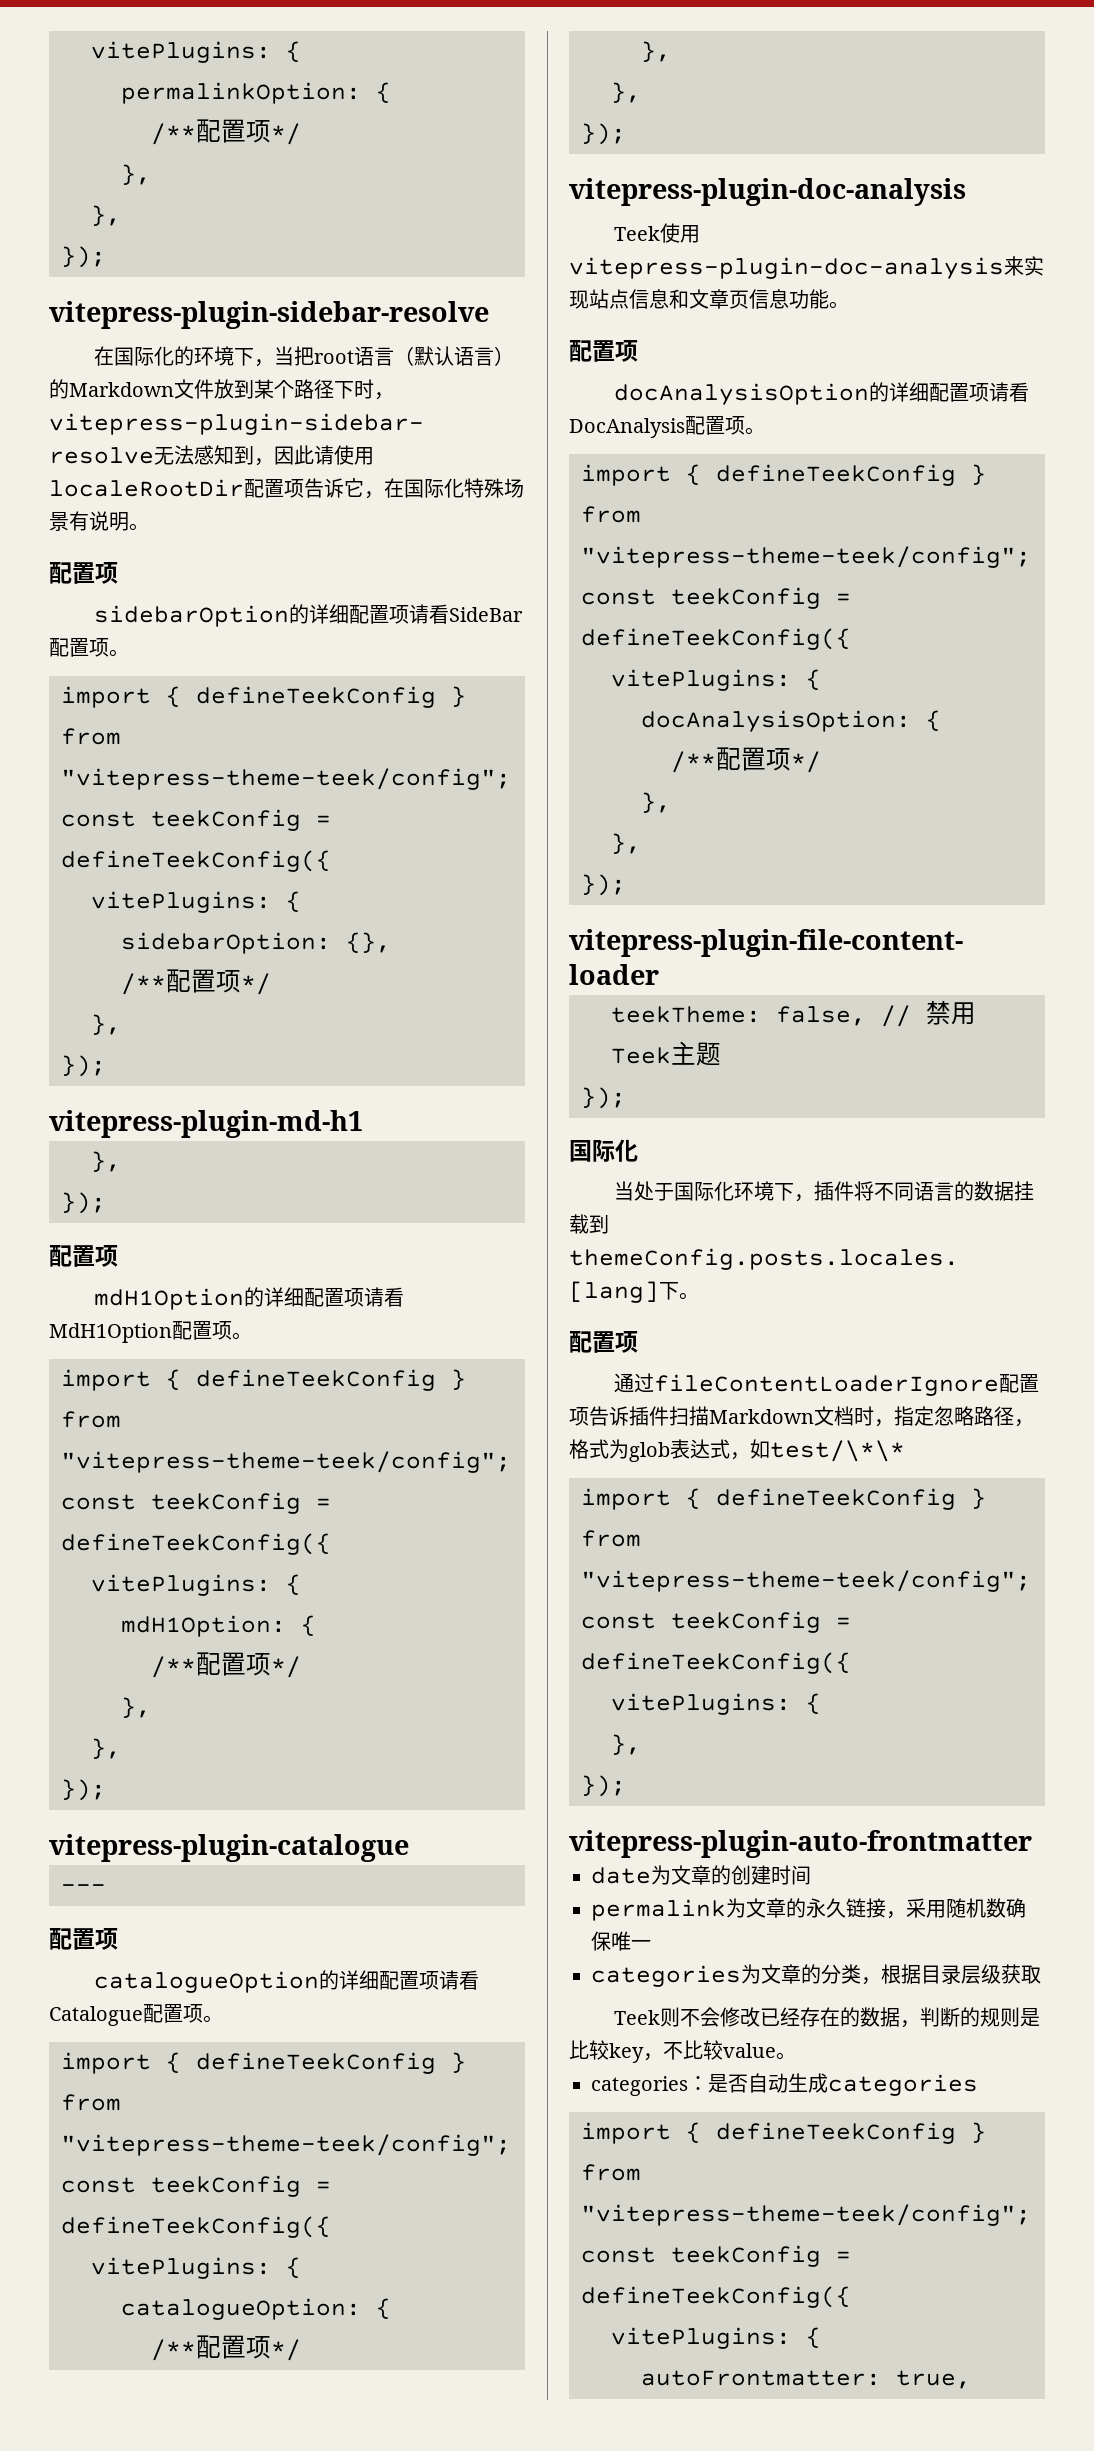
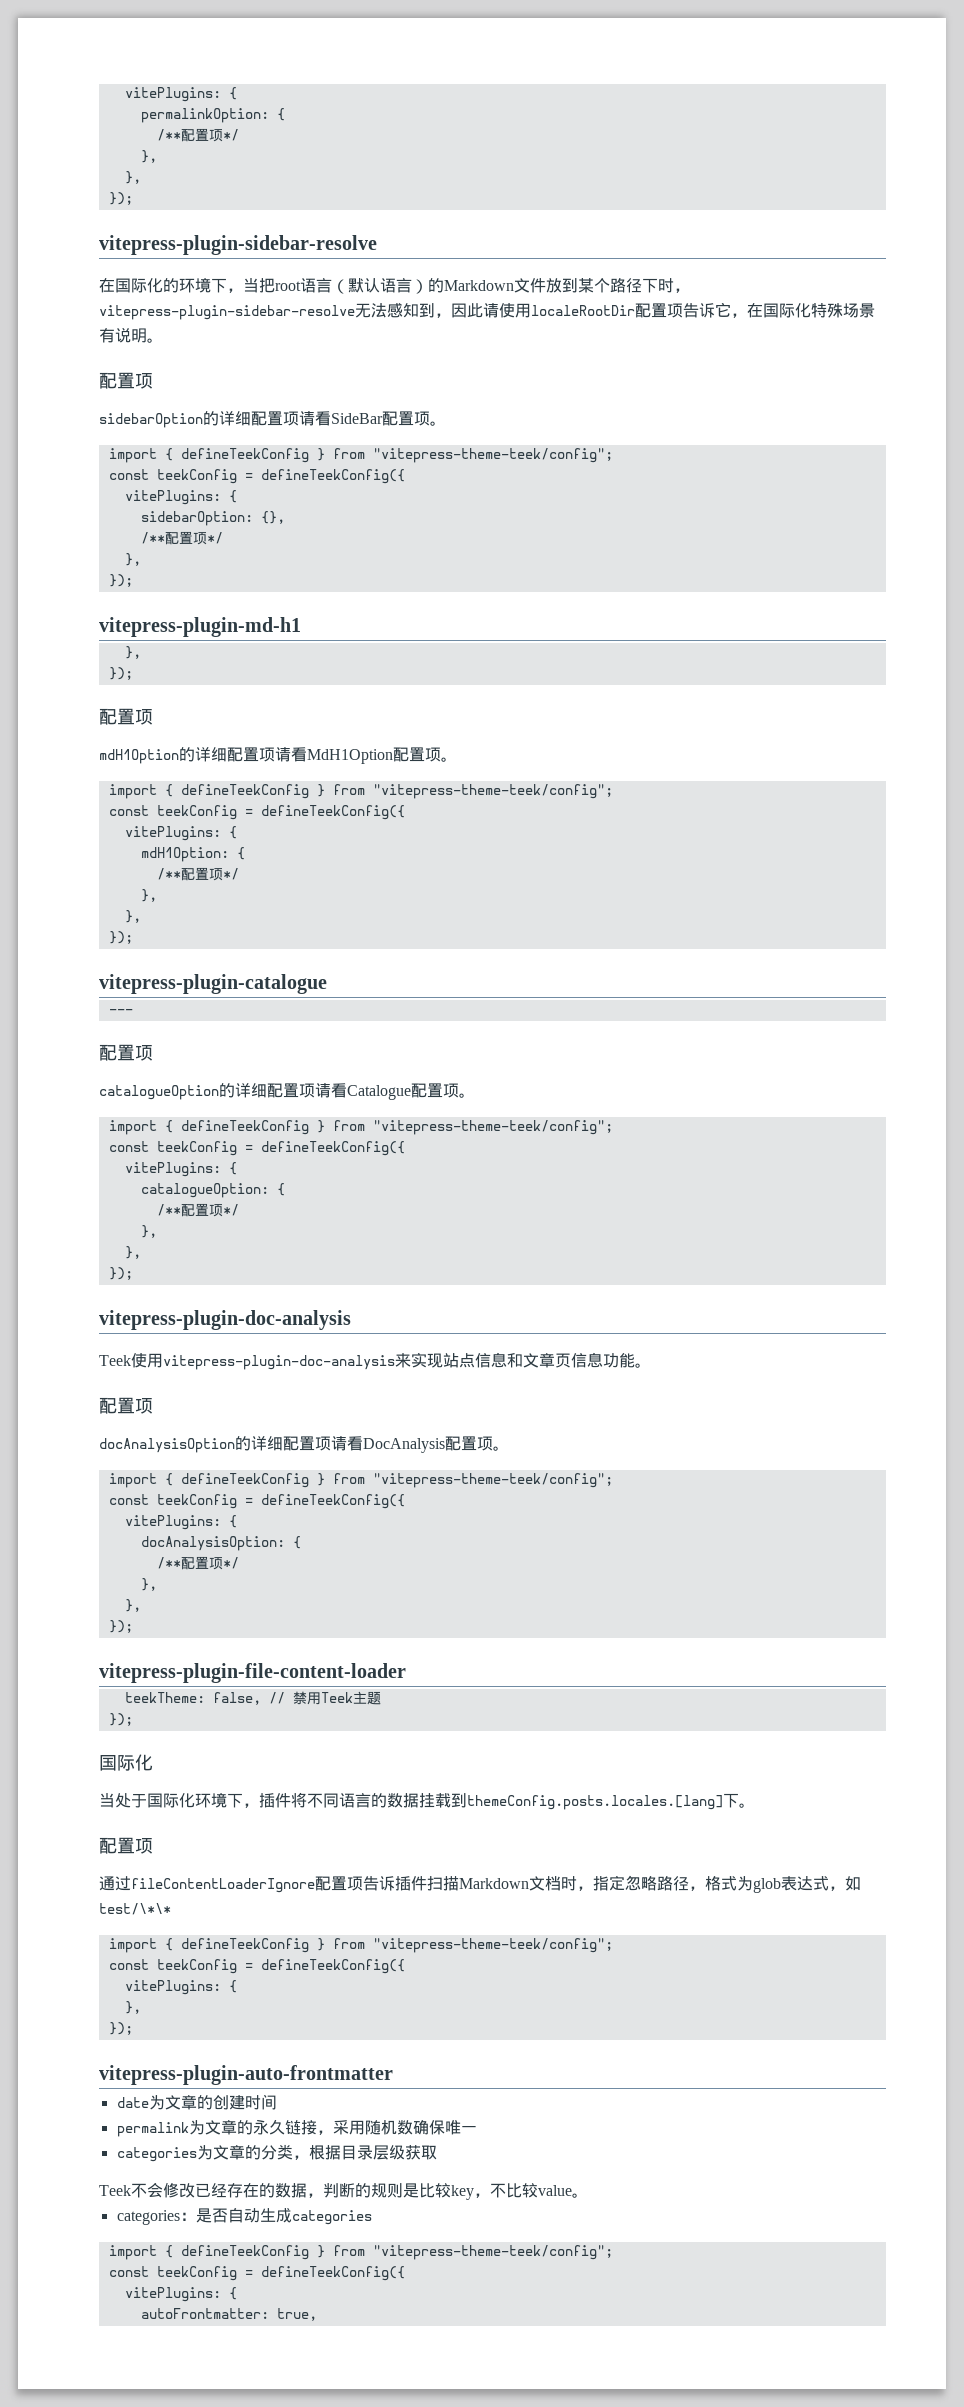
- Teek则不会修改已经存在的数据，判断的规则是比较key，不比较value。
+ Teek不会修改已经存在的数据，判断的规则是比较key，不比较value。

